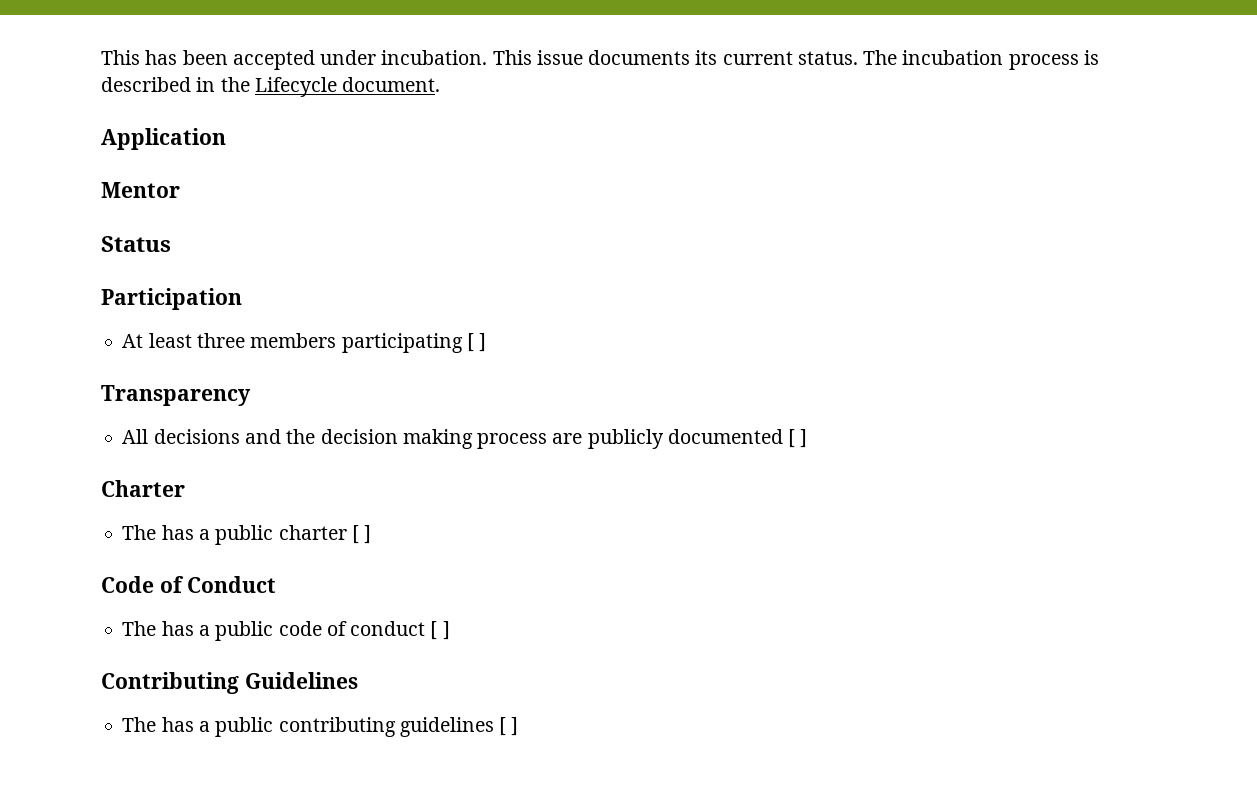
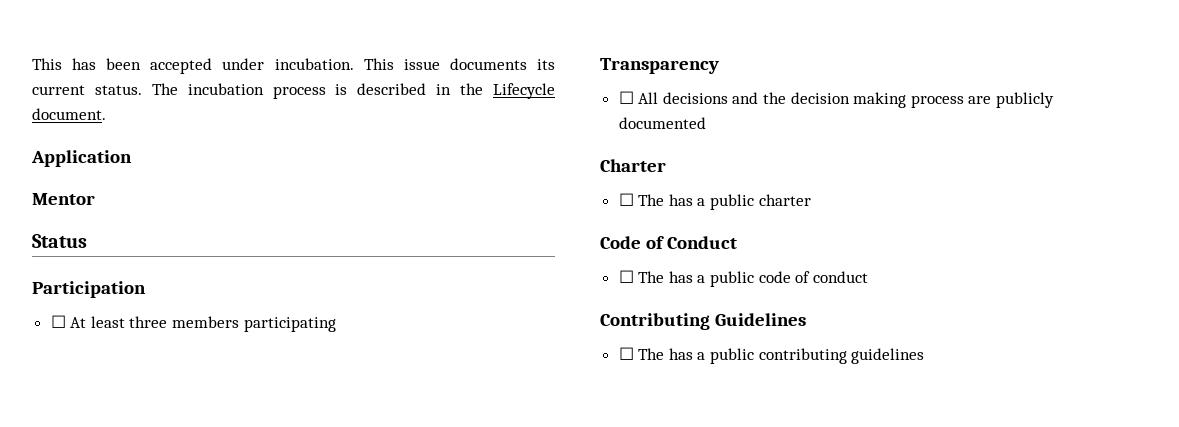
- At least three members participating [ ]
+ ☐ At least three members participating
- All decisions and the decision making process are publicly documented [ ]
+ ☐ All decisions and the decision making process are publicly documented
- The has a public charter [ ]
+ ☐ The has a public charter
- The has a public code of conduct [ ]
+ ☐ The has a public code of conduct
- The has a public contributing guidelines [ ]
+ ☐ The has a public contributing guidelines

